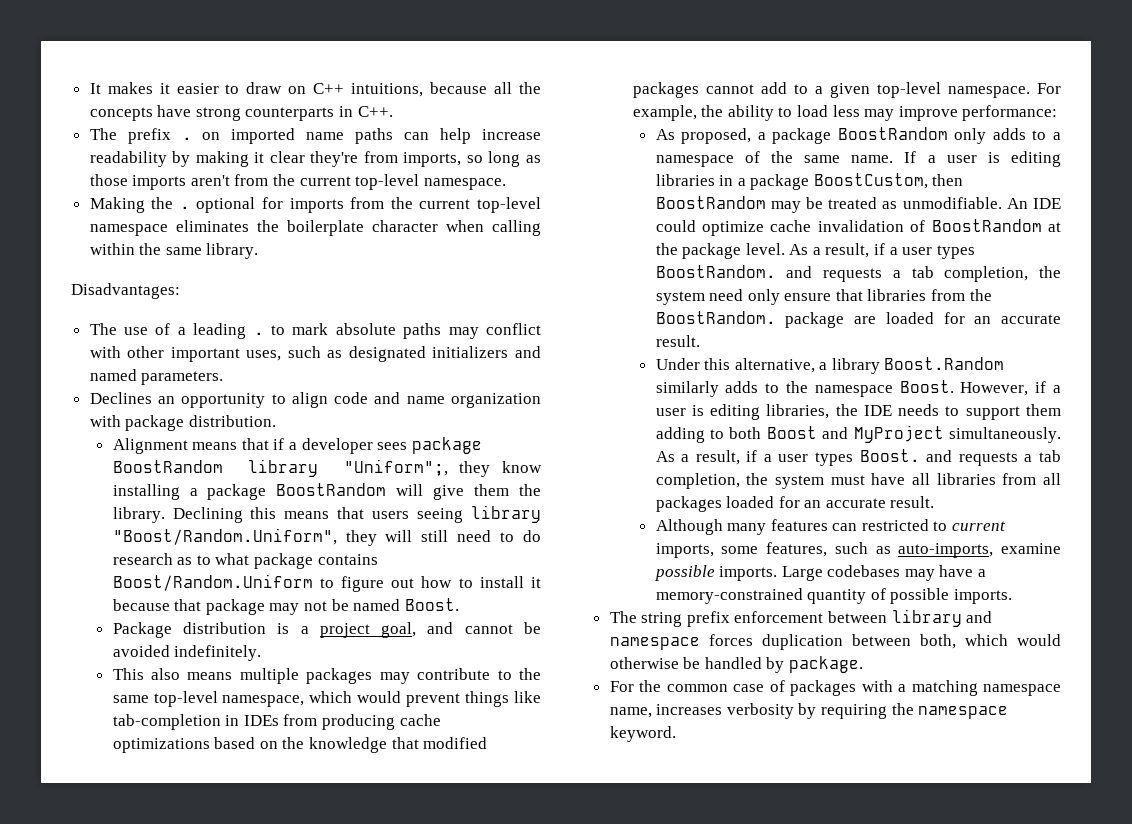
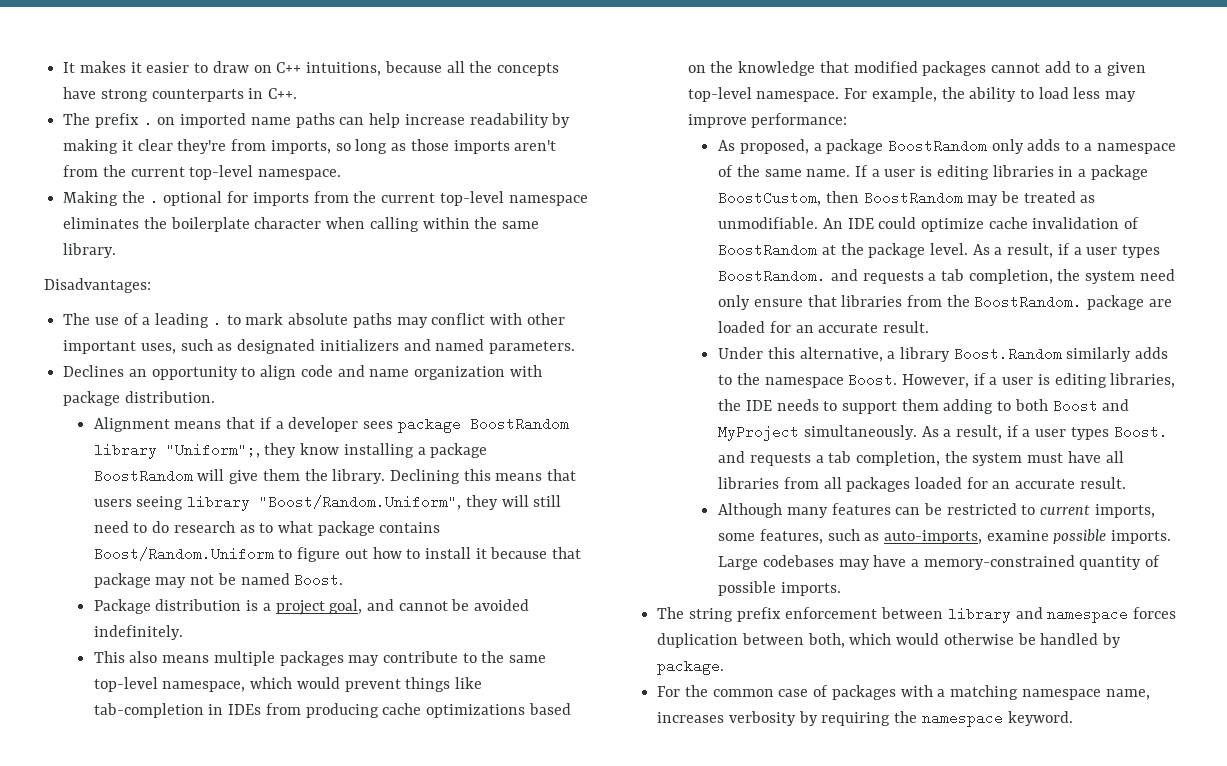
- Although many features can restricted to current imports, some features, such as auto-imports, examine possible imports.
+ Although many features can be restricted to current imports, some features, such as auto-imports, examine possible imports.

